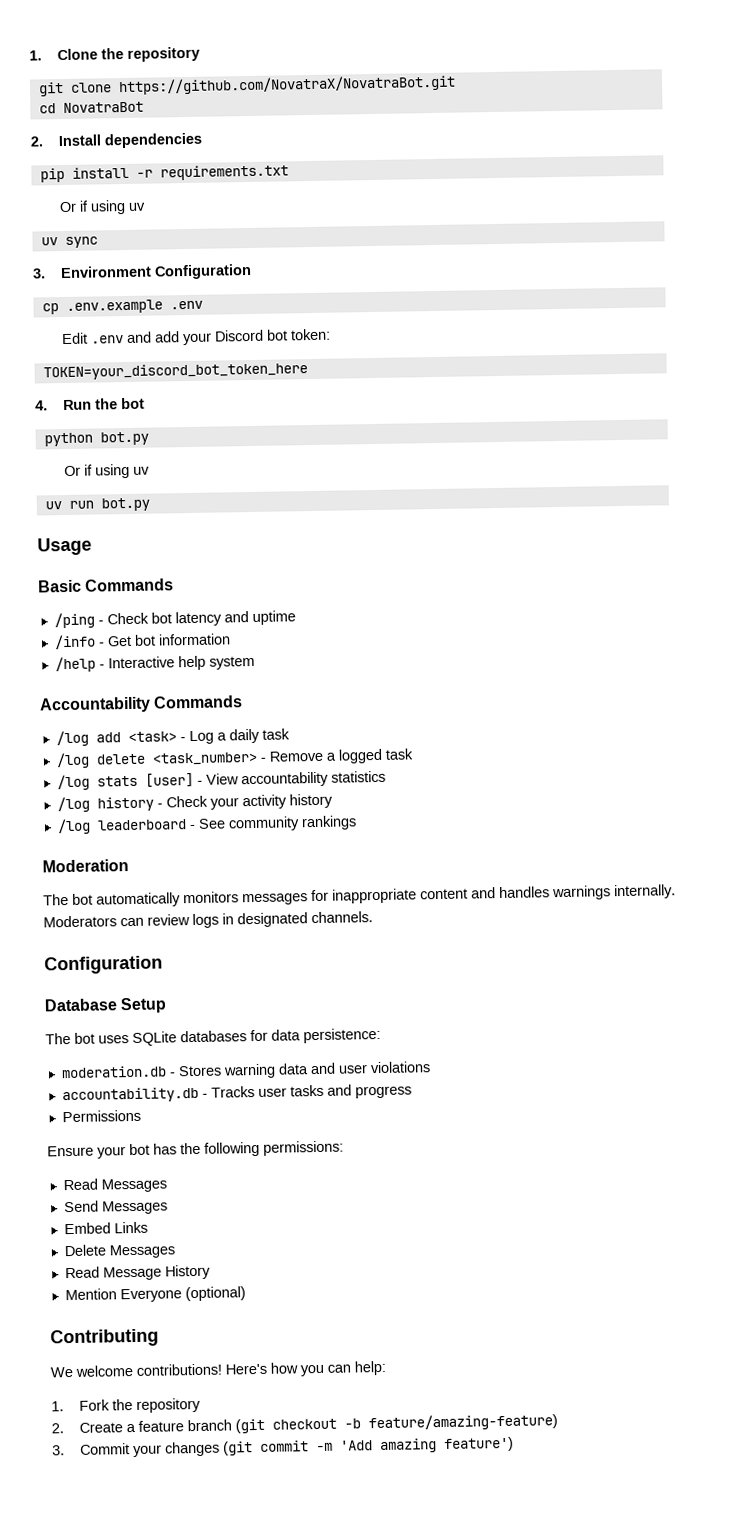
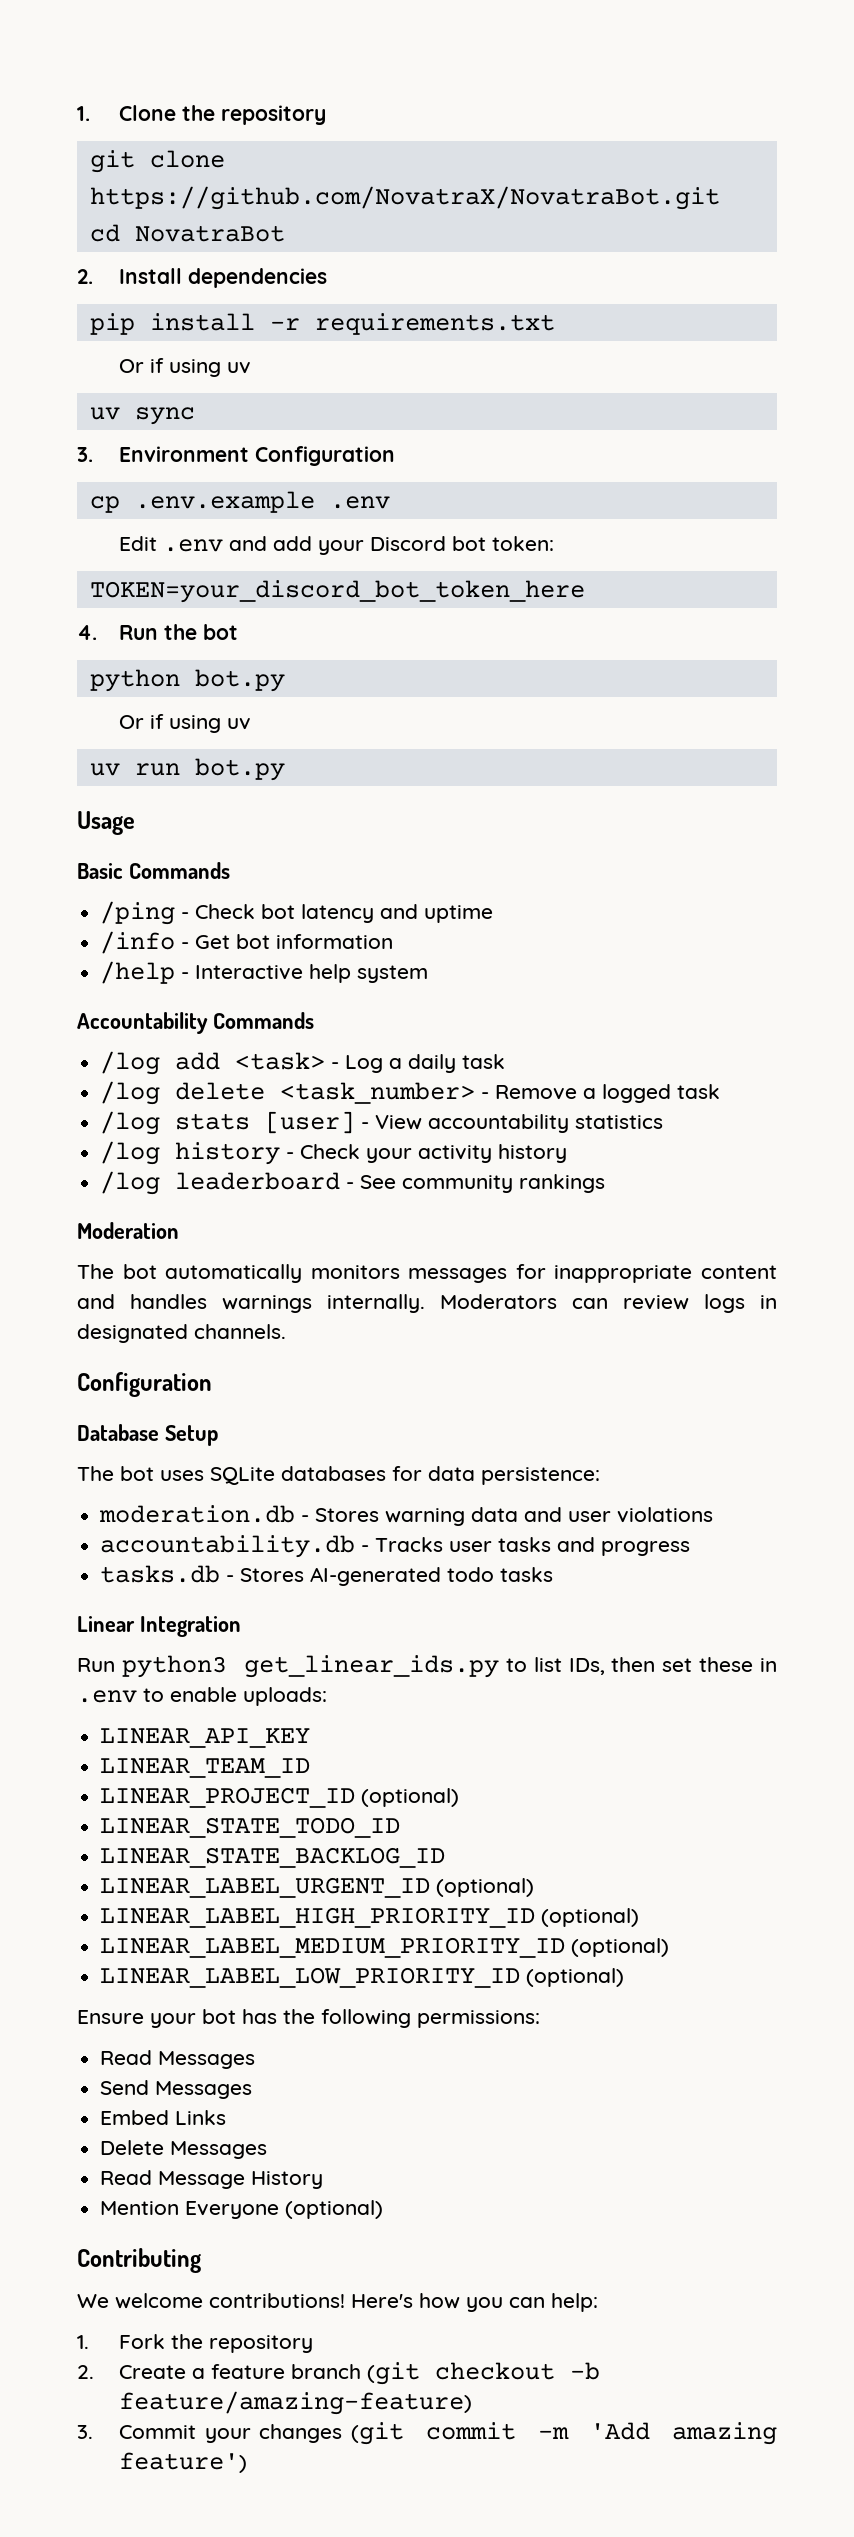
- Permissions
+ tasks.db - Stores AI-generated todo tasks
+ Linear Integration
+ Run python3 get_linear_ids.py to list IDs, then set these in .env to enable uploads:
+ LINEAR_API_KEY
+ LINEAR_TEAM_ID
+ LINEAR_PROJECT_ID (optional)
+ LINEAR_STATE_TODO_ID
+ LINEAR_STATE_BACKLOG_ID
+ LINEAR_LABEL_URGENT_ID (optional)
+ LINEAR_LABEL_HIGH_PRIORITY_ID (optional)
+ LINEAR_LABEL_MEDIUM_PRIORITY_ID (optional)
+ LINEAR_LABEL_LOW_PRIORITY_ID (optional)

